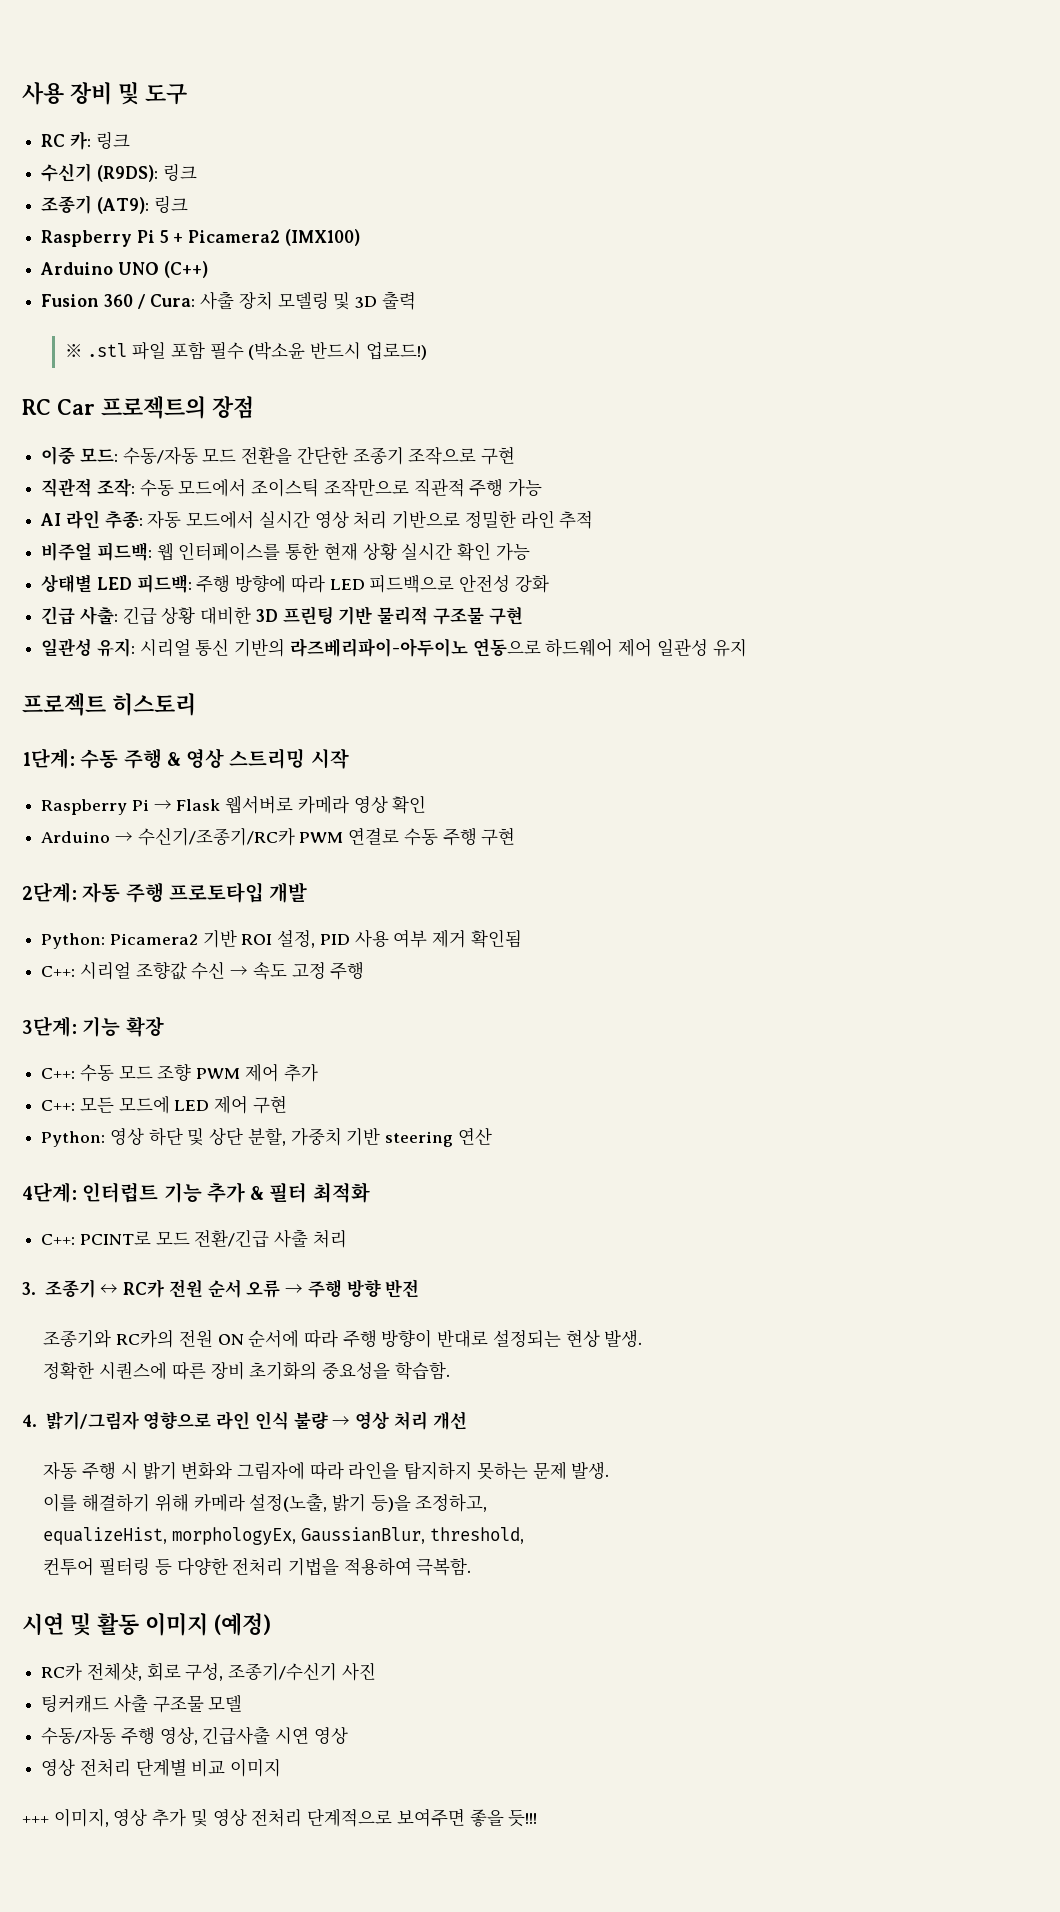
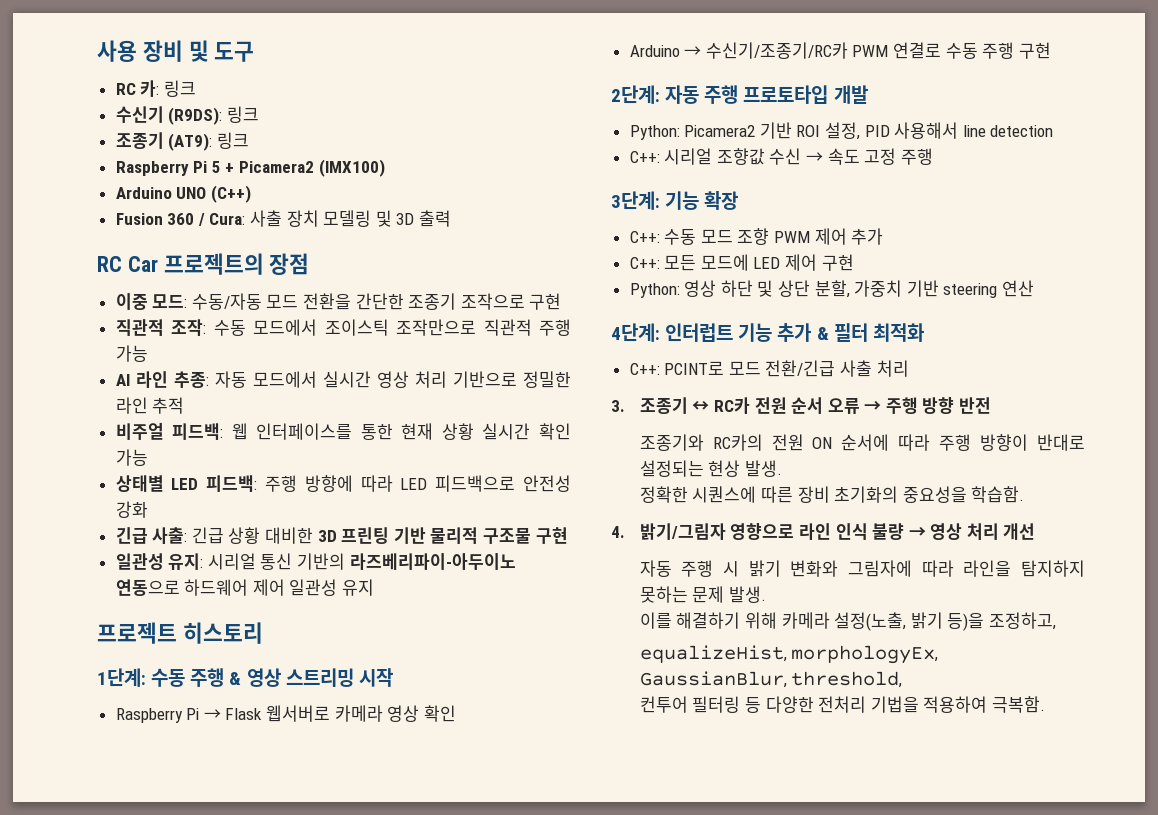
- ※ .stl 파일 포함 필수 (박소윤 반드시 업로드!)
- Python: Picamera2 기반 ROI 설정, PID 사용 여부 제거 확인됨
+ Python: Picamera2 기반 ROI 설정, PID 사용해서 line detection
- 시연 및 활동 이미지 (예정)
- RC카 전체샷, 회로 구성, 조종기/수신기 사진
- 팅커캐드 사출 구조물 모델
- 수동/자동 주행 영상, 긴급사출 시연 영상
- 영상 전처리 단계별 비교 이미지
- +++ 이미지, 영상 추가 및 영상 전처리 단계적으로 보여주면 좋을 듯!!!

